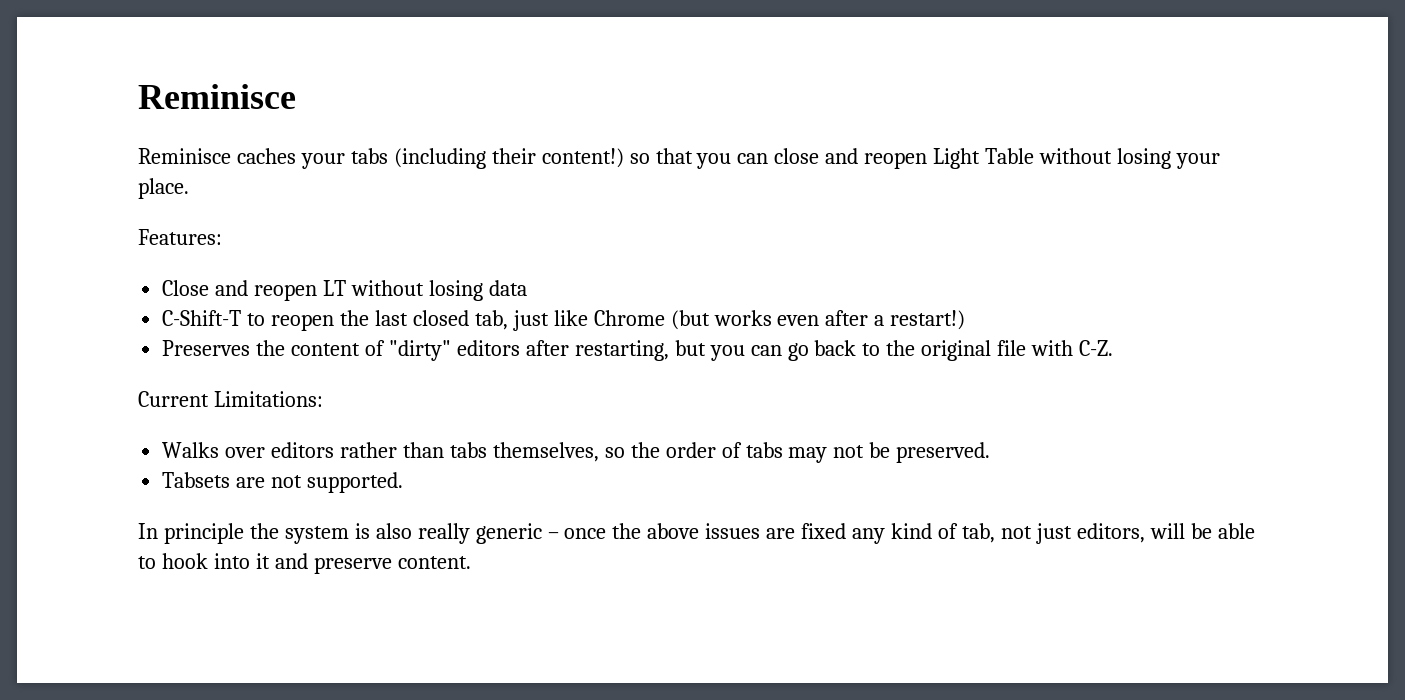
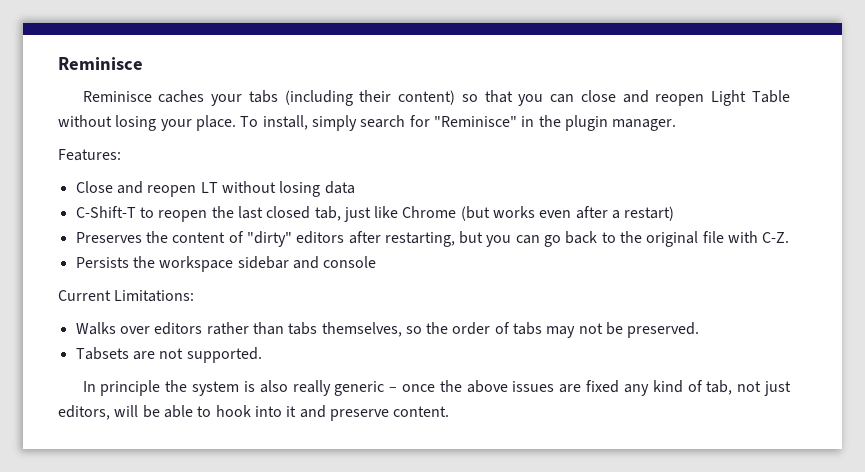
- Reminisce caches your tabs (including their content!) so that you can close and reopen Light Table without losing your place.
+ Reminisce caches your tabs (including their content) so that you can close and reopen Light Table without losing your place. To install, simply search for "Reminisce" in the plugin manager.
- C-Shift-T to reopen the last closed tab, just like Chrome (but works even after a restart!)
+ C-Shift-T to reopen the last closed tab, just like Chrome (but works even after a restart)
+ Persists the workspace sidebar and console

